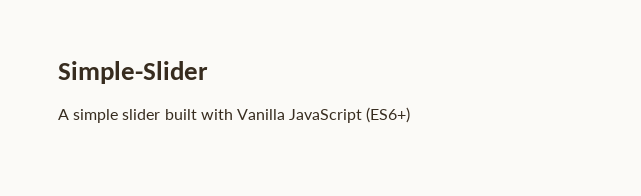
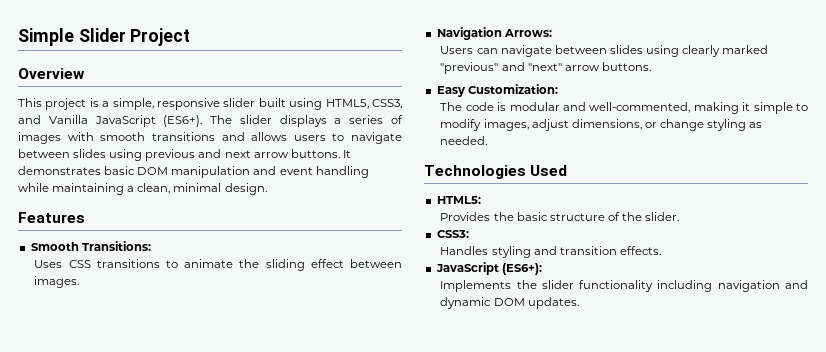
- Simple-Slider
- A simple slider built with Vanilla JavaScript (ES6+)
+ Simple Slider Project
+ Overview
+ This project is a simple, responsive slider built using HTML5, CSS3, and Vanilla JavaScript (ES6+). The slider displays a series of images with smooth transitions and allows users to navigate between slides using previous and next arrow buttons. It demonstrates basic DOM manipulation and event handling while maintaining a clean, minimal design.
+ Features
+ Smooth Transitions:
+ Uses CSS transitions to animate the sliding effect between images.
+ Navigation Arrows:
+ Users can navigate between slides using clearly marked "previous" and "next" arrow buttons.
+ Easy Customization:
+ The code is modular and well-commented, making it simple to modify images, adjust dimensions, or change styling as needed.
+ Technologies Used
+ HTML5:
+ Provides the basic structure of the slider.
+ CSS3:
+ Handles styling and transition effects.
+ JavaScript (ES6+):
+ Implements the slider functionality including navigation and dynamic DOM updates.

